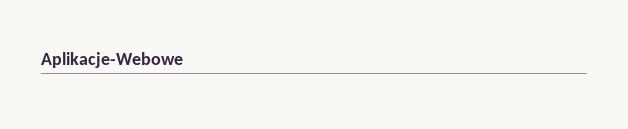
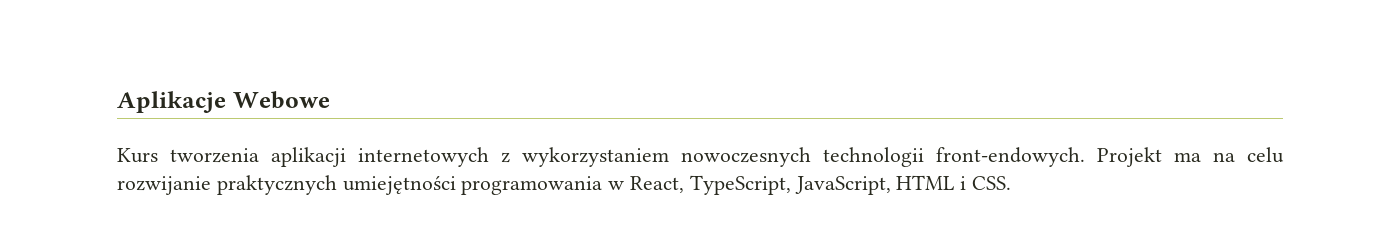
- Aplikacje-Webowe
+ Aplikacje Webowe
+ Kurs tworzenia aplikacji internetowych z wykorzystaniem nowoczesnych technologii front-endowych. Projekt ma na celu rozwijanie praktycznych umiejętności programowania w React, TypeScript, JavaScript, HTML i CSS.

